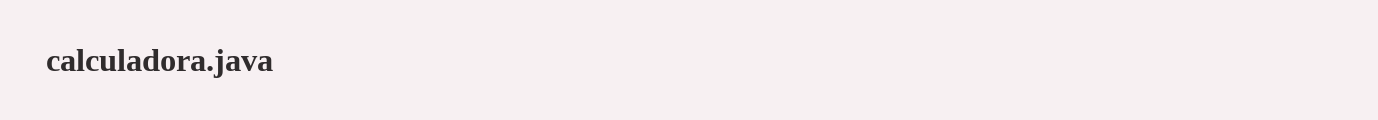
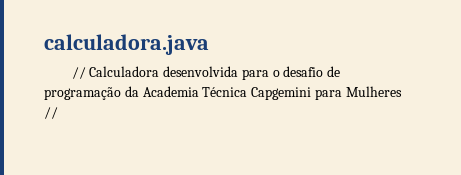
+ // Calculadora desenvolvida para o desafio de programação da Academia Técnica Capgemini para Mulheres //

